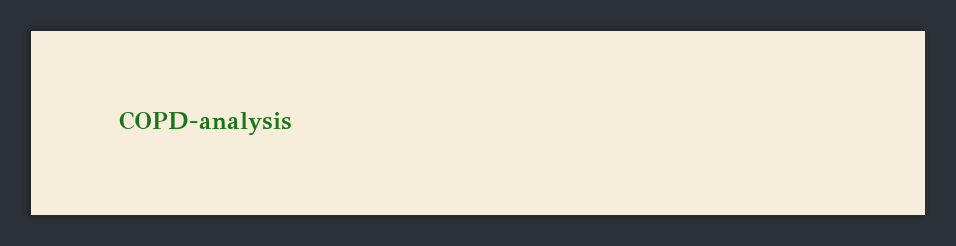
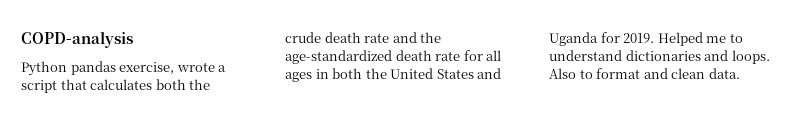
+ Python pandas exercise, wrote a script that calculates both the crude death rate and the age-standardized death rate for all ages in both the United States and Uganda for 2019. Helped me to understand dictionaries and loops. Also to format and clean data.

